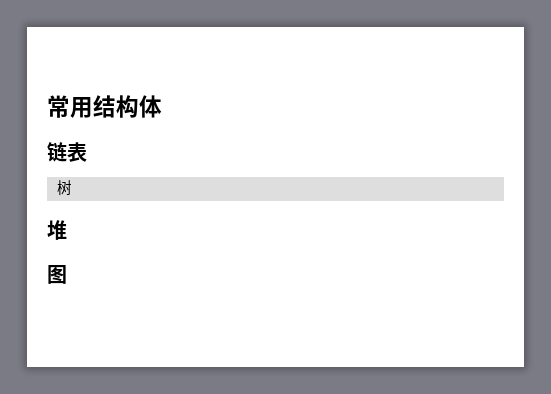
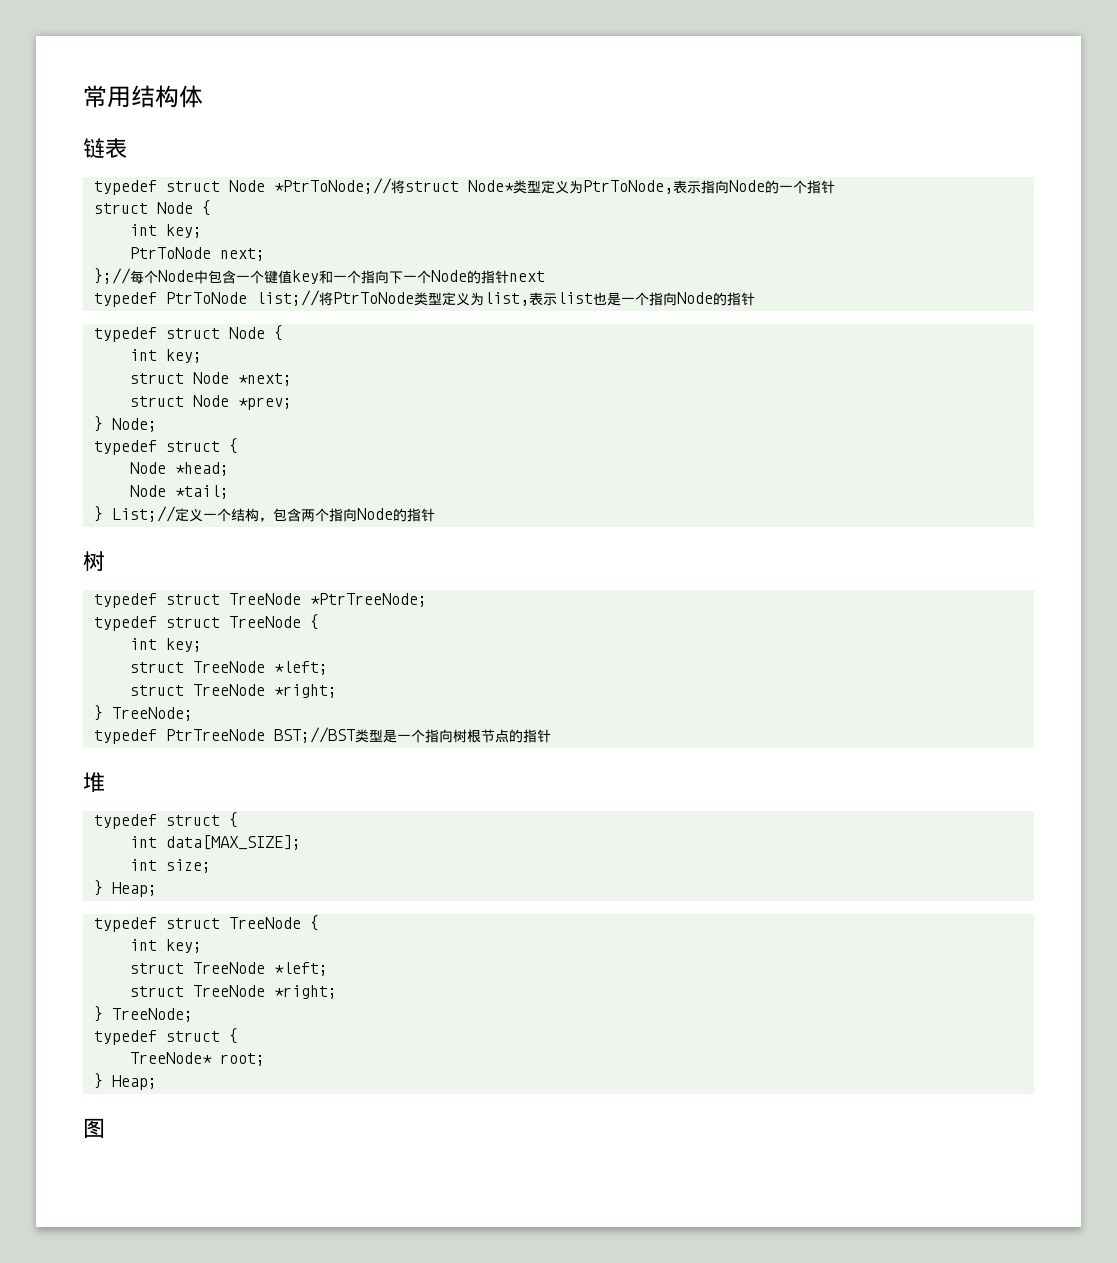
+ typedef struct Node *PtrToNode;//将struct Node*类型定义为PtrToNode,表示指向Node的一个指针
+ struct Node {
+ int key;
+ PtrToNode next;
+ };//每个Node中包含一个键值key和一个指向下一个Node的指针next
+ typedef PtrToNode list;//将PtrToNode类型定义为list,表示list也是一个指向Node的指针
+ typedef struct Node {
+ int key;
+ struct Node *next;
+ struct Node *prev;
+ } Node;
+ typedef struct {
+ Node *head;
+ Node *tail;
+ } List;//定义一个结构，包含两个指向Node的指针
  树
+ typedef struct TreeNode *PtrTreeNode;
+ typedef struct TreeNode {
+ int key;
+ struct TreeNode *left;
+ struct TreeNode *right;
+ } TreeNode;
+ typedef PtrTreeNode BST;//BST类型是一个指向树根节点的指针
  堆
+ typedef struct {
+ int data[MAX_SIZE];
+ int size;
+ } Heap;
+ typedef struct TreeNode {
+ int key;
+ struct TreeNode *left;
+ struct TreeNode *right;
+ } TreeNode;
+ typedef struct {
+ TreeNode* root;
+ } Heap;

